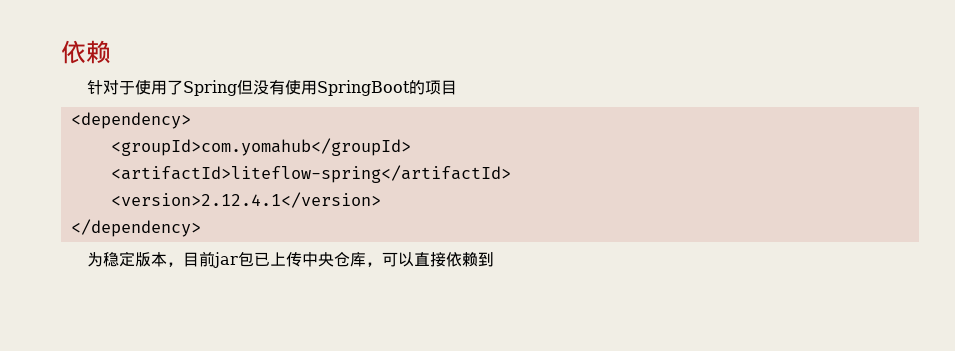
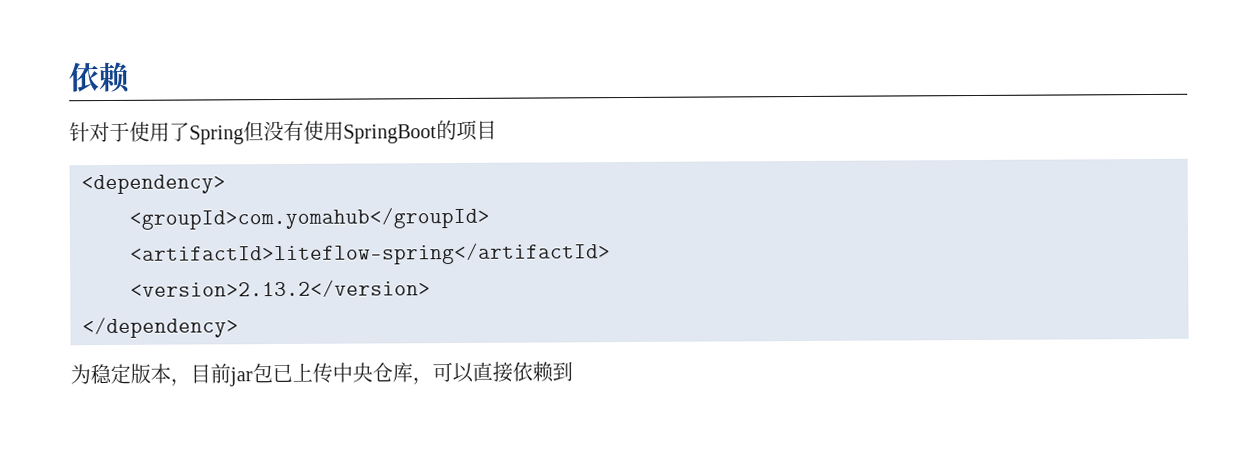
- <version>2.12.4.1</version>
+ <version>2.13.2</version>

